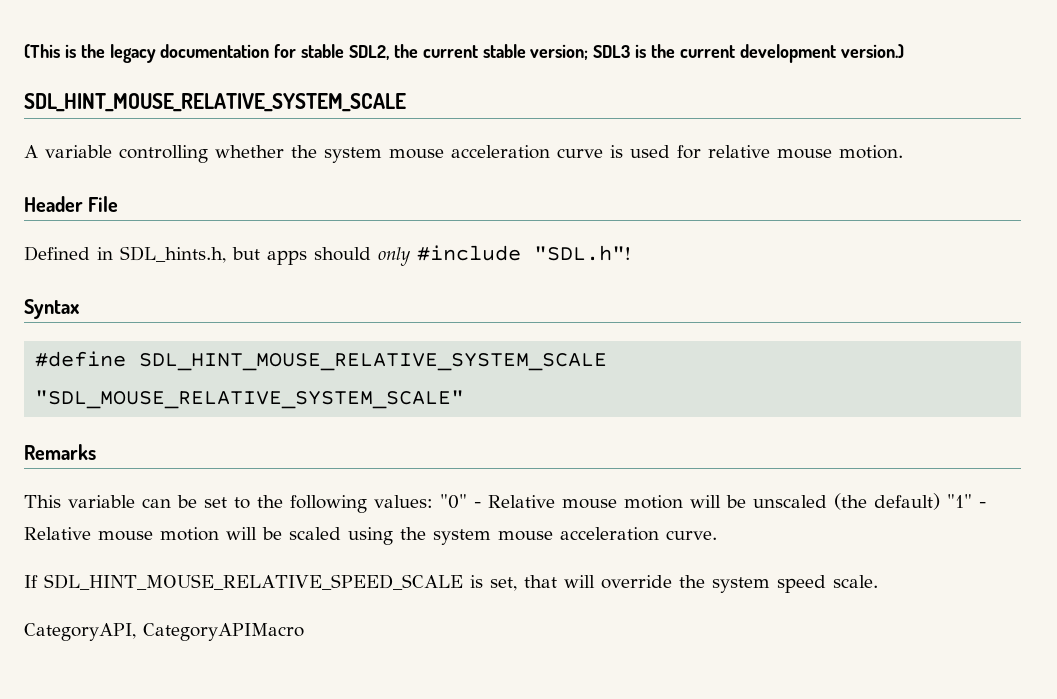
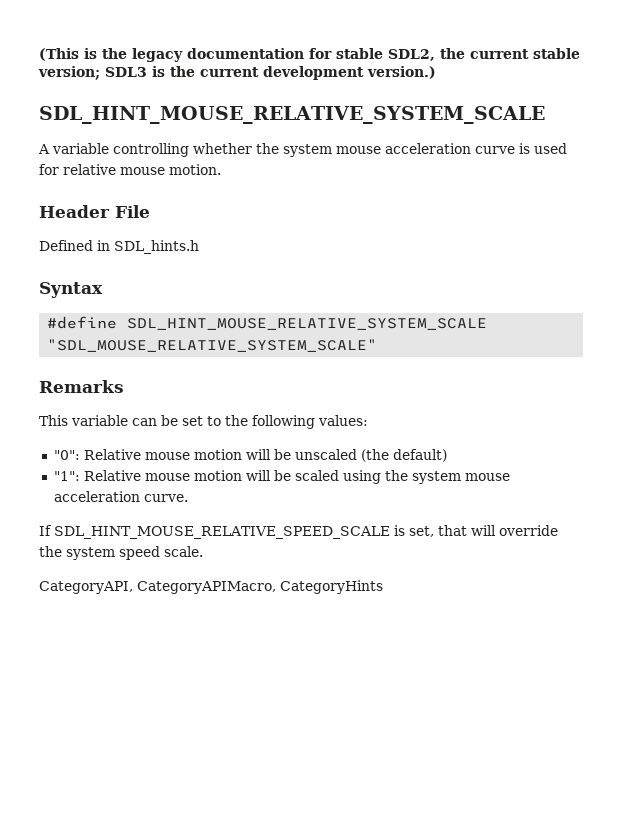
- Defined in SDL_hints.h, but apps should only #include "SDL.h"!
+ Defined in SDL_hints.h
- This variable can be set to the following values: "0" - Relative mouse motion will be unscaled (the default) "1" - Relative mouse motion will be scaled using the system mouse acceleration curve.
+ This variable can be set to the following values:
+ "0": Relative mouse motion will be unscaled (the default)
+ "1": Relative mouse motion will be scaled using the system mouse acceleration curve.
- CategoryAPI, CategoryAPIMacro
+ CategoryAPI, CategoryAPIMacro, CategoryHints

